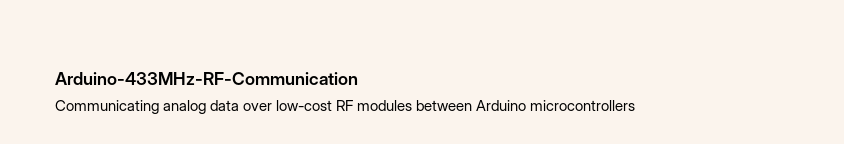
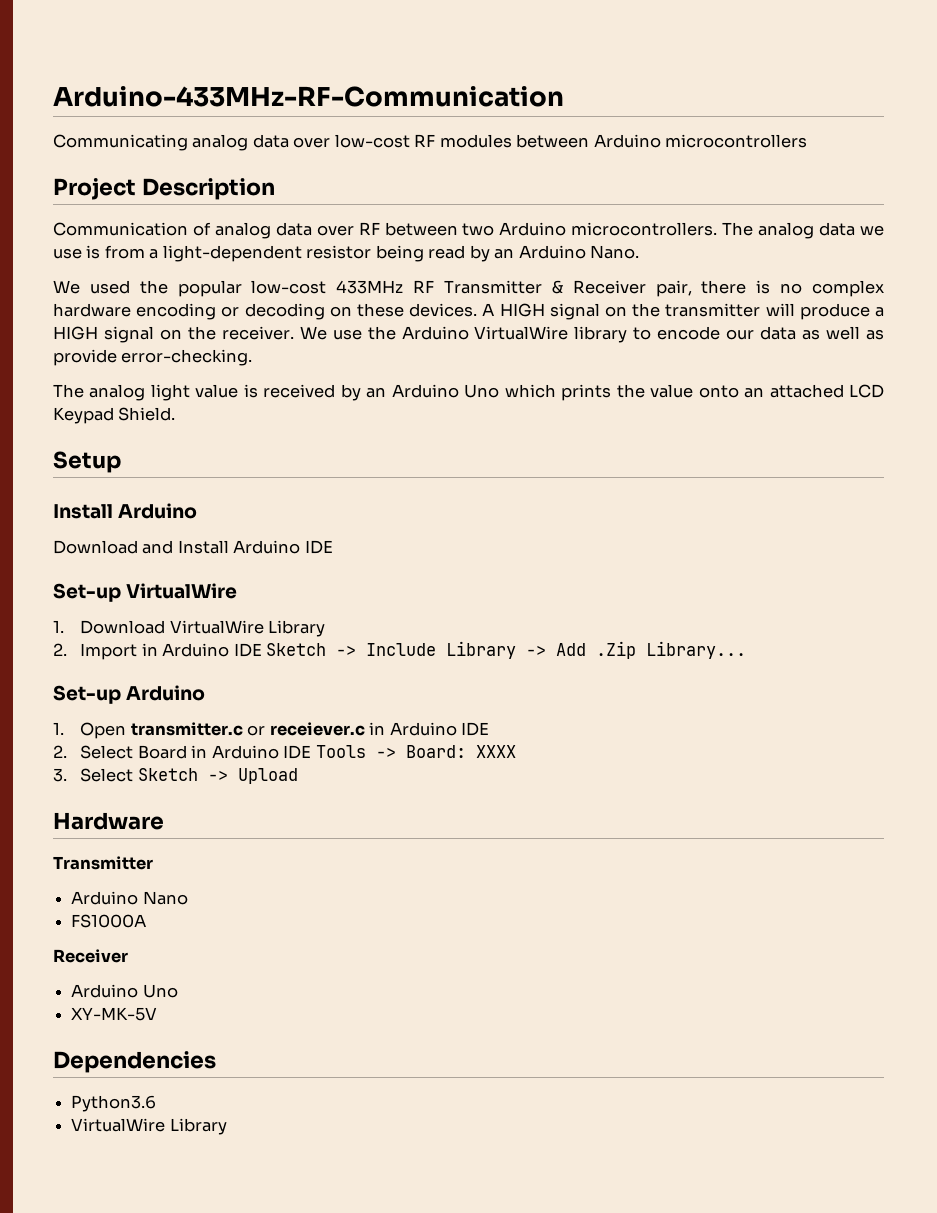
+ Project Description
+ Communication of analog data over RF between two Arduino microcontrollers. The analog data we use is from a light-dependent resistor being read by an Arduino Nano.
+ We used the popular low-cost 433MHz RF Transmitter & Receiver pair, there is no complex hardware encoding or decoding on these devices. A HIGH signal on the transmitter will produce a HIGH signal on the receiver. We use the Arduino VirtualWire library to encode our data as well as provide error-checking.
+ The analog light value is received by an Arduino Uno which prints the value onto an attached LCD Keypad Shield.
+ Setup
+ Install Arduino
+ Download and Install Arduino IDE
+ Set-up VirtualWire
+ 1. Download VirtualWire Library
+ 2. Import in Arduino IDE Sketch -> Include Library -> Add .Zip Library...
+ Set-up Arduino
+ 1. Open transmitter.c or receiever.c in Arduino IDE
+ 2. Select Board in Arduino IDE Tools -> Board: XXXX
+ 3. Select Sketch -> Upload
+ Hardware
+ Transmitter
+ Arduino Nano
+ FS1000A
+ Receiver
+ Arduino Uno
+ XY-MK-5V
+ Dependencies
+ Python3.6
+ VirtualWire Library

